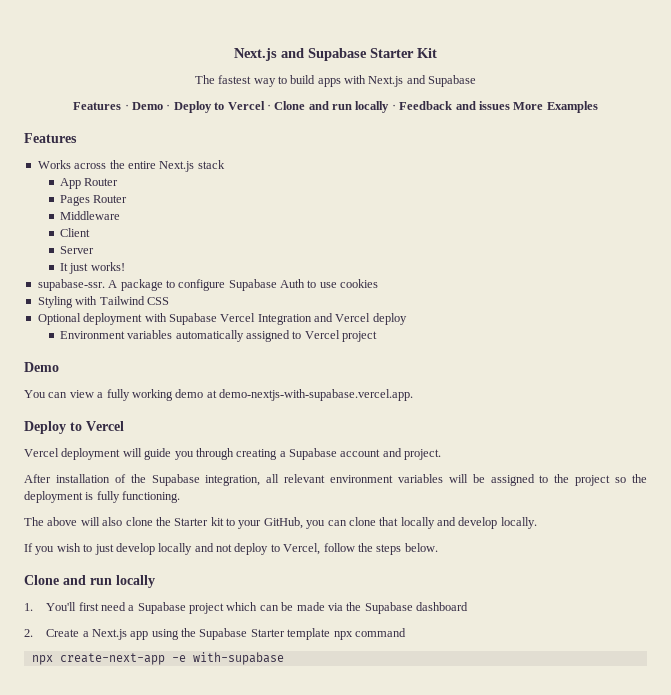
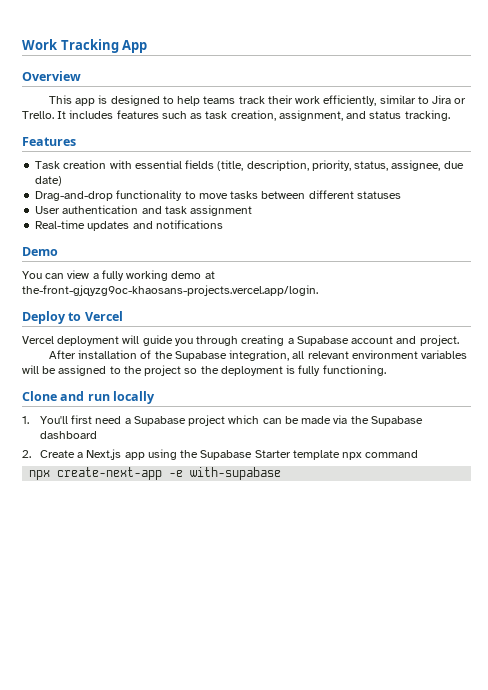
- Next.js and Supabase Starter Kit
- The fastest way to build apps with Next.js and Supabase
- Features · Demo · Deploy to Vercel · Clone and run locally · Feedback and issues More Examples
+ Work Tracking App
+ Overview
+ This app is designed to help teams track their work efficiently, similar to Jira or Trello. It includes features such as task creation, assignment, and status tracking.
  Features
- Works across the entire Next.js stack
- App Router
- Pages Router
- Middleware
- Client
- Server
- It just works!
- supabase-ssr. A package to configure Supabase Auth to use cookies
- Styling with Tailwind CSS
- Optional deployment with Supabase Vercel Integration and Vercel deploy
- Environment variables automatically assigned to Vercel project
+ Task creation with essential fields (title, description, priority, status, assignee, due date)
+ Drag-and-drop functionality to move tasks between different statuses
+ User authentication and task assignment
+ Real-time updates and notifications
- You can view a fully working demo at demo-nextjs-with-supabase.vercel.app.
+ You can view a fully working demo at the-front-gjqyzg9oc-khaosans-projects.vercel.app/login.
- The above will also clone the Starter kit to your GitHub, you can clone that locally and develop locally.
- If you wish to just develop locally and not deploy to Vercel, follow the steps below.

